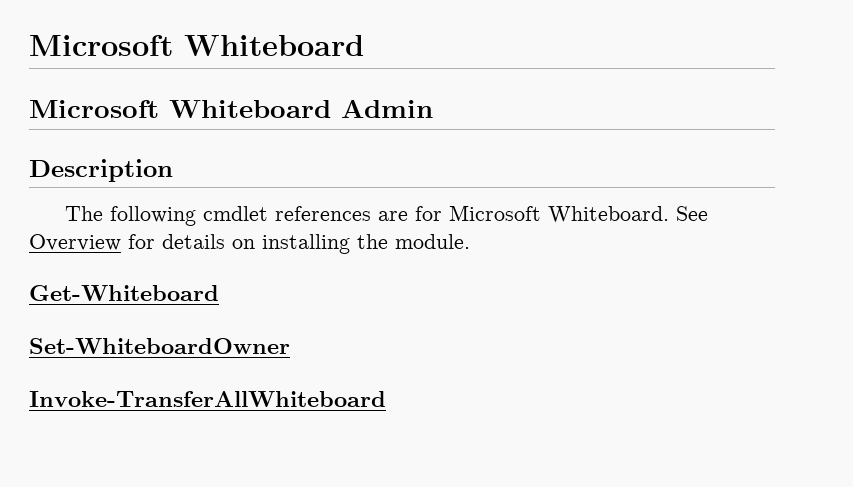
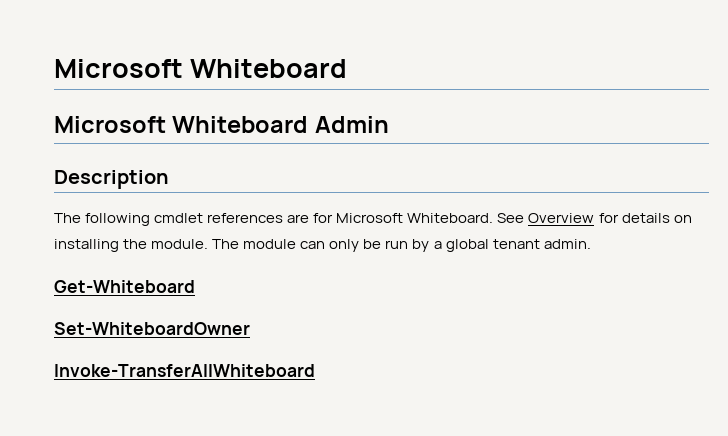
+ The module can only be run by a global tenant admin.

